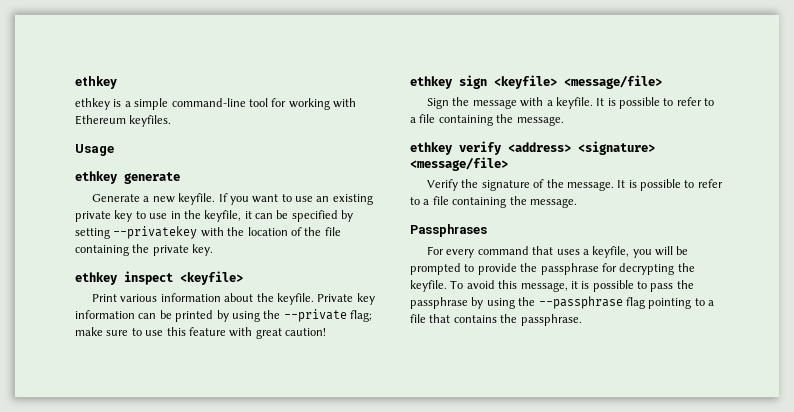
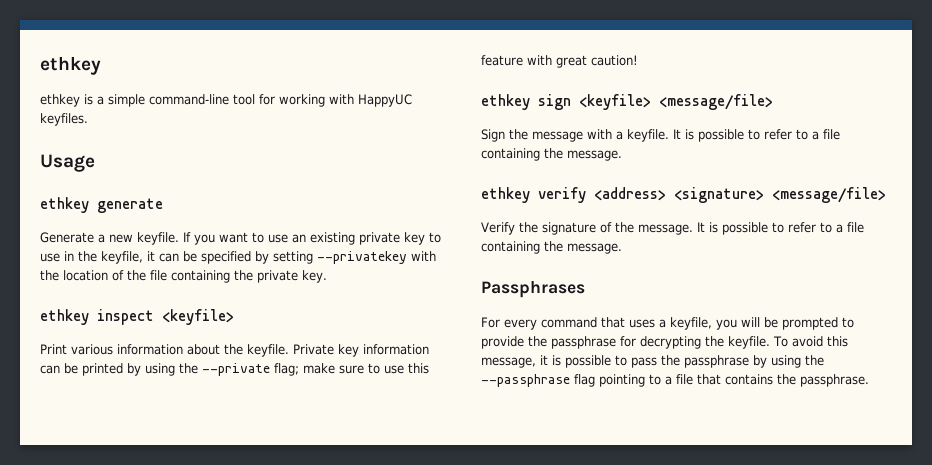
- ethkey is a simple command-line tool for working with Ethereum keyfiles.
+ ethkey is a simple command-line tool for working with HappyUC keyfiles.

